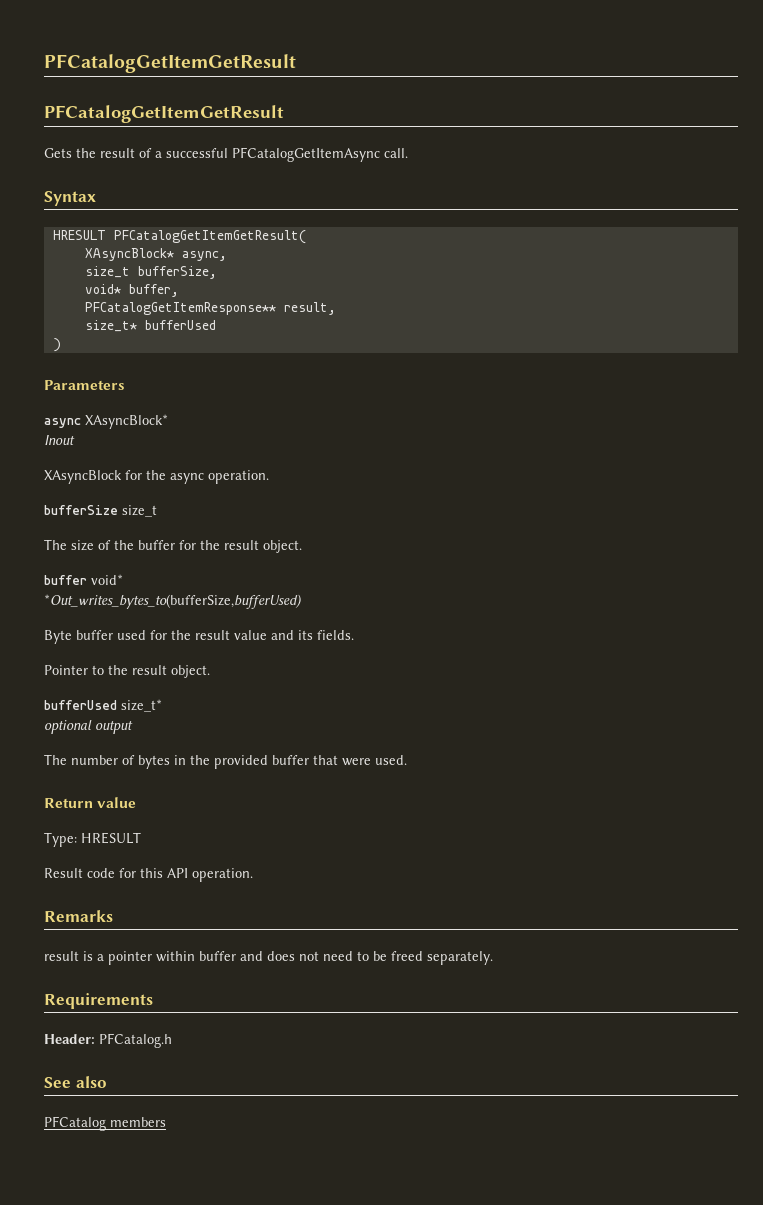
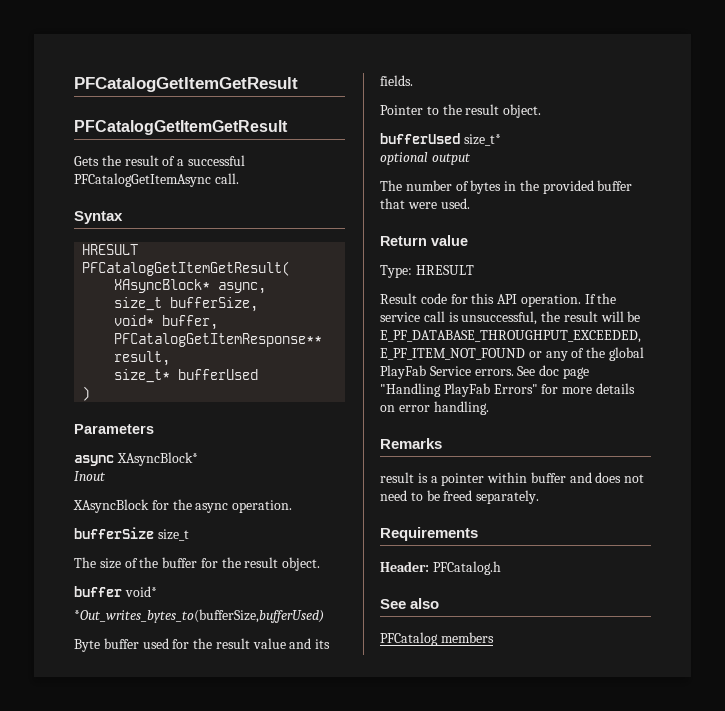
+ If the service call is unsuccessful, the result will be E_PF_DATABASE_THROUGHPUT_EXCEEDED, E_PF_ITEM_NOT_FOUND or any of the global PlayFab Service errors. See doc page "Handling PlayFab Errors" for more details on error handling.

